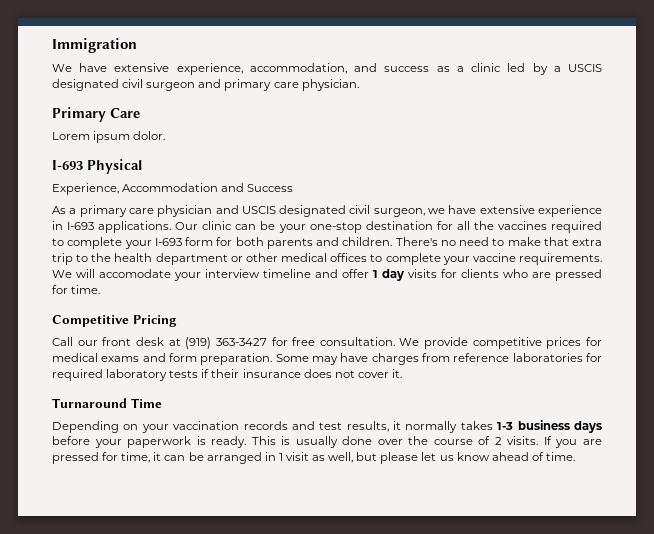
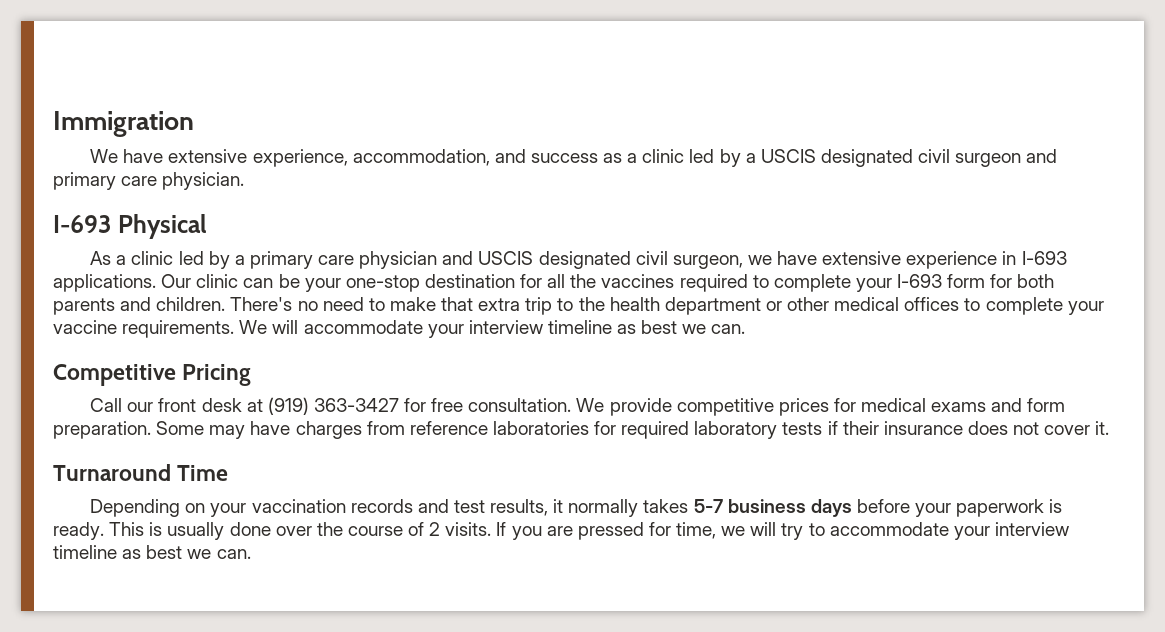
- Primary Care
- Lorem ipsum dolor.
  I-693 Physical
- Experience, Accommodation and Success
- As a primary care physician and USCIS designated civil surgeon, we have extensive experience in I-693 applications.
+ As a clinic led by a primary care physician and USCIS designated civil surgeon, we have extensive experience in I-693 applications.
- We will accomodate your interview timeline and offer 1 day visits for clients who are pressed for time.
+ We will accommodate your interview timeline as best we can.
- Depending on your vaccination records and test results, it normally takes 1-3 business days before your paperwork is ready.
+ Depending on your vaccination records and test results, it normally takes 5-7 business days before your paperwork is ready.
- If you are pressed for time, it can be arranged in 1 visit as well, but please let us know ahead of time.
+ If you are pressed for time, we will try to accommodate your interview timeline as best we can.

